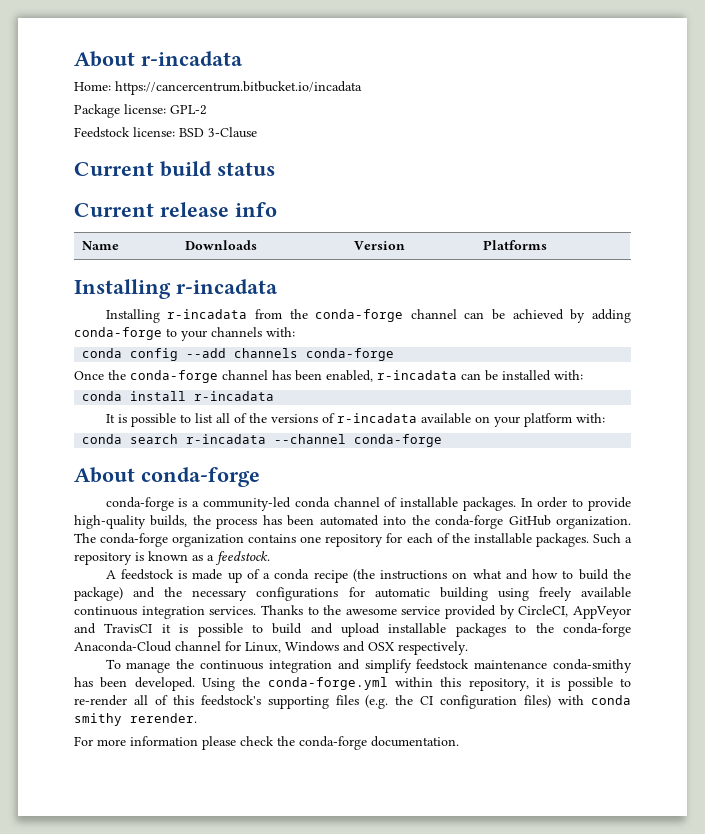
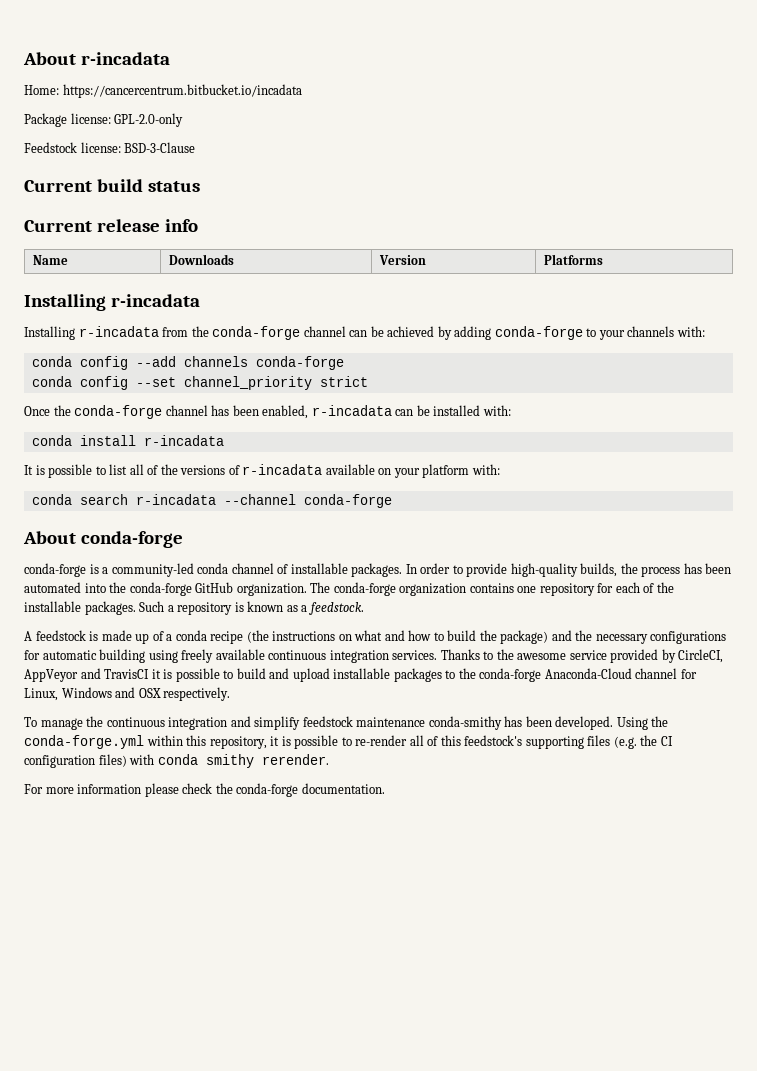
- Package license: GPL-2
+ Package license: GPL-2.0-only
- Feedstock license: BSD 3-Clause
+ Feedstock license: BSD-3-Clause
+ conda config --set channel_priority strict

